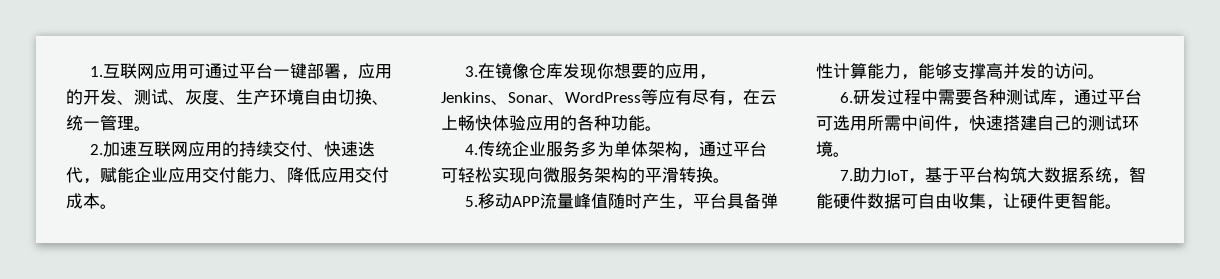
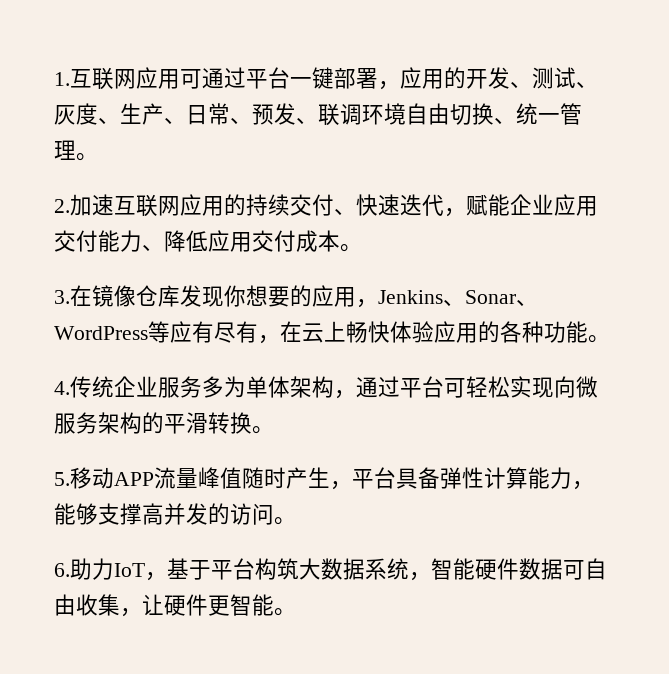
- 1.互联网应用可通过平台一键部署，应用的开发、测试、灰度、生产环境自由切换、统一管理。
+ 1.互联网应用可通过平台一键部署，应用的开发、测试、灰度、生产、日常、预发、联调环境自由切换、统一管理。
- 6.研发过程中需要各种测试库，通过平台可选用所需中间件，快速搭建自己的测试环境。
- 7.助力IoT，基于平台构筑大数据系统，智能硬件数据可自由收集，让硬件更智能。
+ 6.助力IoT，基于平台构筑大数据系统，智能硬件数据可自由收集，让硬件更智能。

